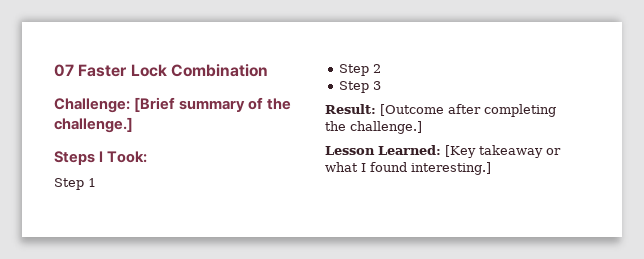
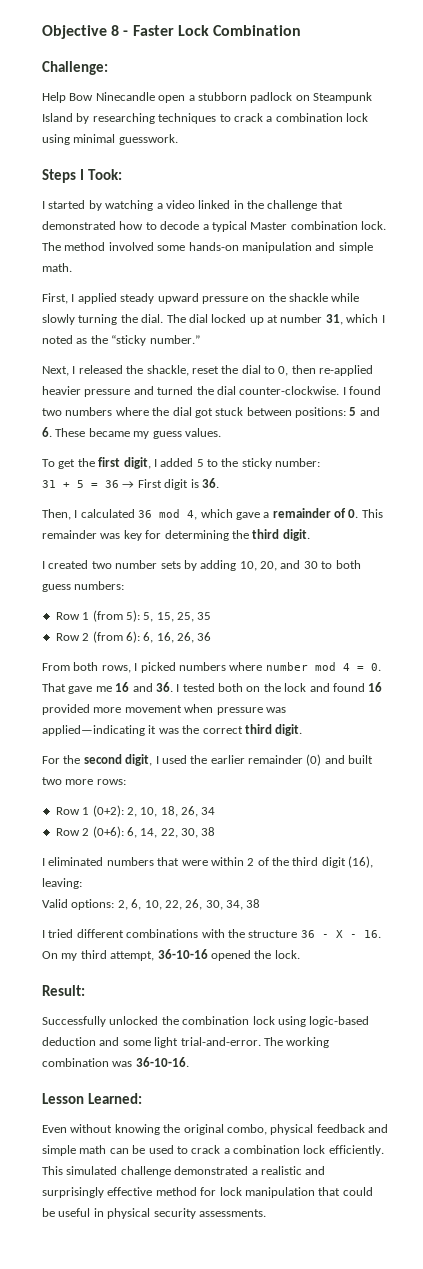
- 07 Faster Lock Combination
+ Objective 8 - Faster Lock Combination
- Challenge: [Brief summary of the challenge.]
+ Challenge:
+ Help Bow Ninecandle open a stubborn padlock on Steampunk Island by researching techniques to crack a combination lock using minimal guesswork.
- Step 1
- Step 2
- Step 3
- Result: [Outcome after completing the challenge.]
- Lesson Learned: [Key takeaway or what I found interesting.]
+ I started by watching a video linked in the challenge that demonstrated how to decode a typical Master combination lock. The method involved some hands-on manipulation and simple math.
+ First, I applied steady upward pressure on the shackle while slowly turning the dial. The dial locked up at number 31, which I noted as the “sticky number.”
+ Next, I released the shackle, reset the dial to 0, then re-applied heavier pressure and turned the dial counter-clockwise. I found two numbers where the dial got stuck between positions: 5 and 6. These became my guess values.
+ To get the first digit, I added 5 to the sticky number:
+ 31 + 5 = 36 → First digit is 36.
+ Then, I calculated 36 mod 4, which gave a remainder of 0. This remainder was key for determining the third digit.
+ I created two number sets by adding 10, 20, and 30 to both guess numbers:
+ Row 1 (from 5): 5, 15, 25, 35
+ Row 2 (from 6): 6, 16, 26, 36
+ From both rows, I picked numbers where number mod 4 = 0. That gave me 16 and 36. I tested both on the lock and found 16 provided more movement when pressure was applied—indicating it was the correct third digit.
+ For the second digit, I used the earlier remainder (0) and built two more rows:
+ Row 1 (0+2): 2, 10, 18, 26, 34
+ Row 2 (0+6): 6, 14, 22, 30, 38
+ I eliminated numbers that were within 2 of the third digit (16), leaving:
+ Valid options: 2, 6, 10, 22, 26, 30, 34, 38
+ I tried different combinations with the structure 36 - X - 16. On my third attempt, 36-10-16 opened the lock.
+ Result:
+ Successfully unlocked the combination lock using logic-based deduction and some light trial-and-error. The working combination was 36-10-16.
+ Lesson Learned:
+ Even without knowing the original combo, physical feedback and simple math can be used to crack a combination lock efficiently. This simulated challenge demonstrated a realistic and surprisingly effective method for lock manipulation that could be useful in physical security assessments.

